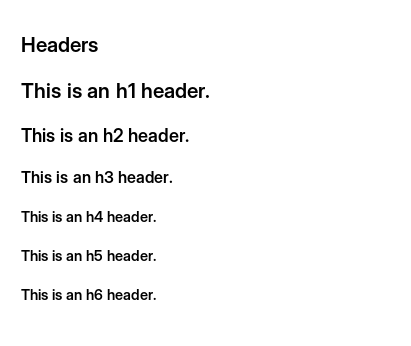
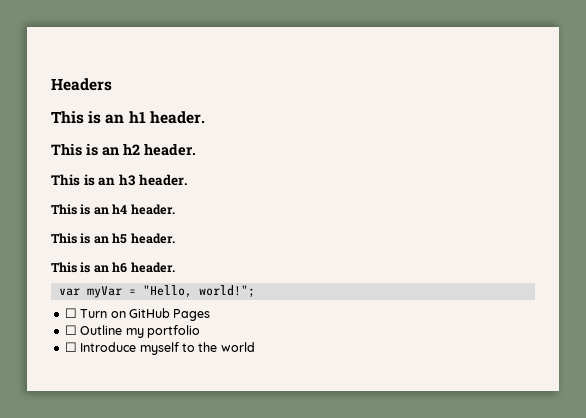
+ var myVar = "Hello, world!";
+ ☐ Turn on GitHub Pages
+ ☐ Outline my portfolio
+ ☐ Introduce myself to the world

